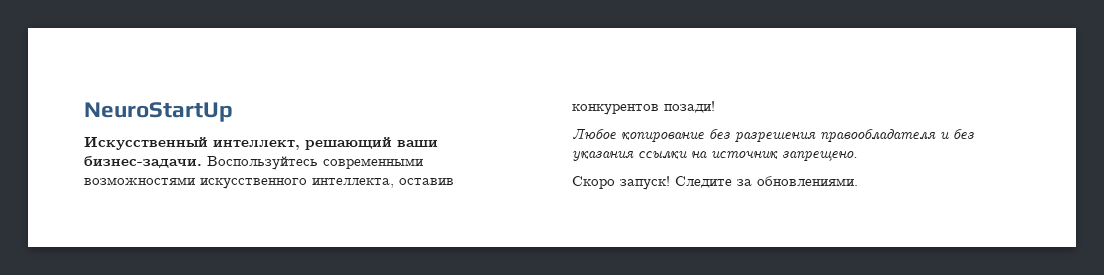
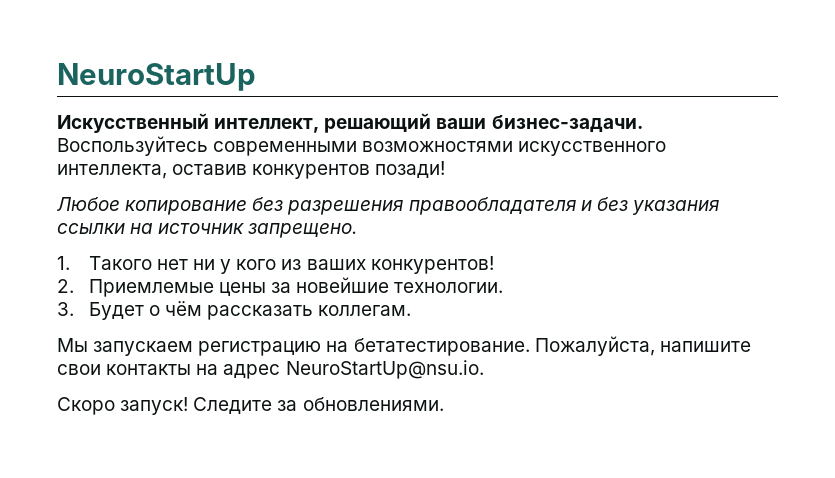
+ 1. Такого нет ни у кого из ваших конкурентов!
+ 2. Приемлемые цены за новейшие технологии.
+ 3. Будет о чём рассказать коллегам.
+ Мы запускаем регистрацию на бетатестирование. Пожалуйста, напишите свои контакты на адрес NeuroStartUp@nsu.io.

